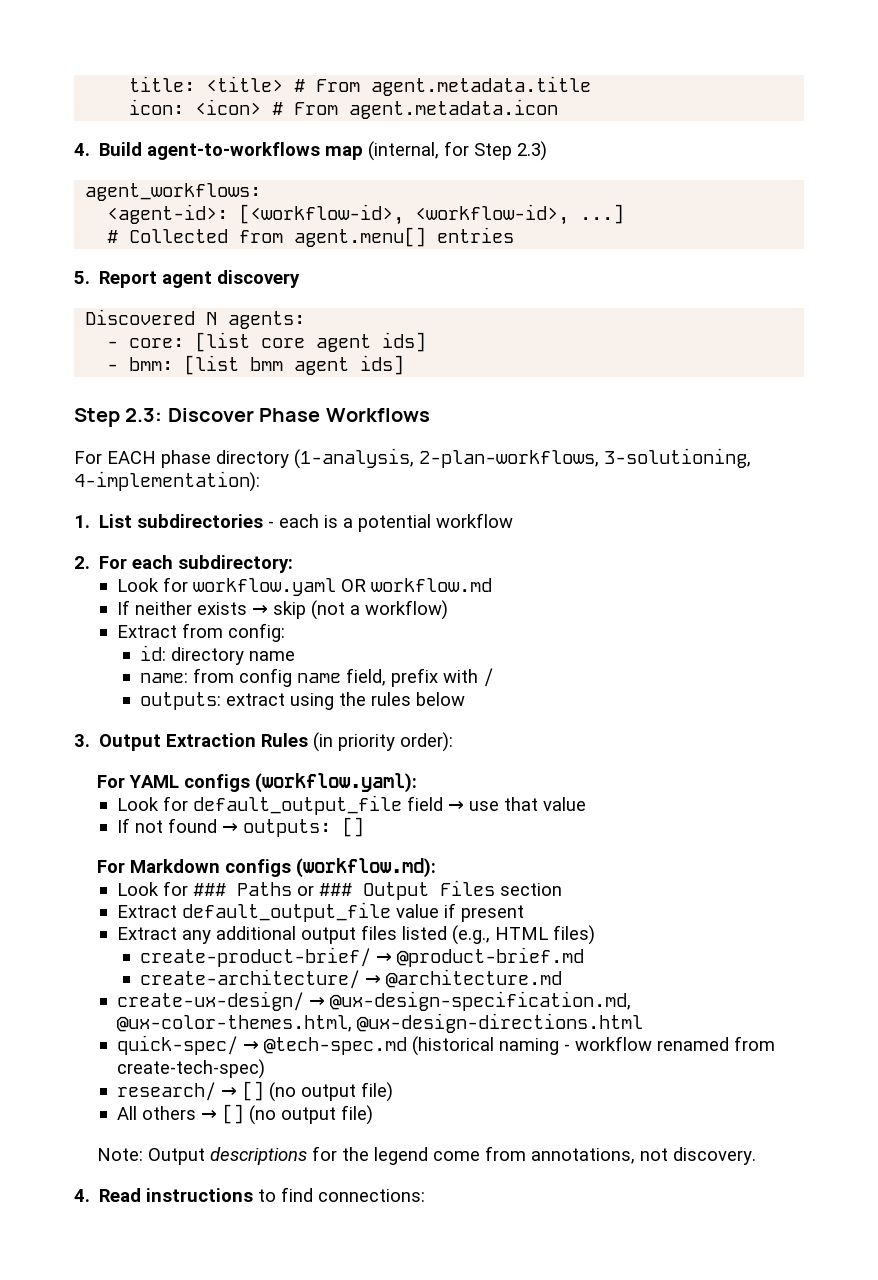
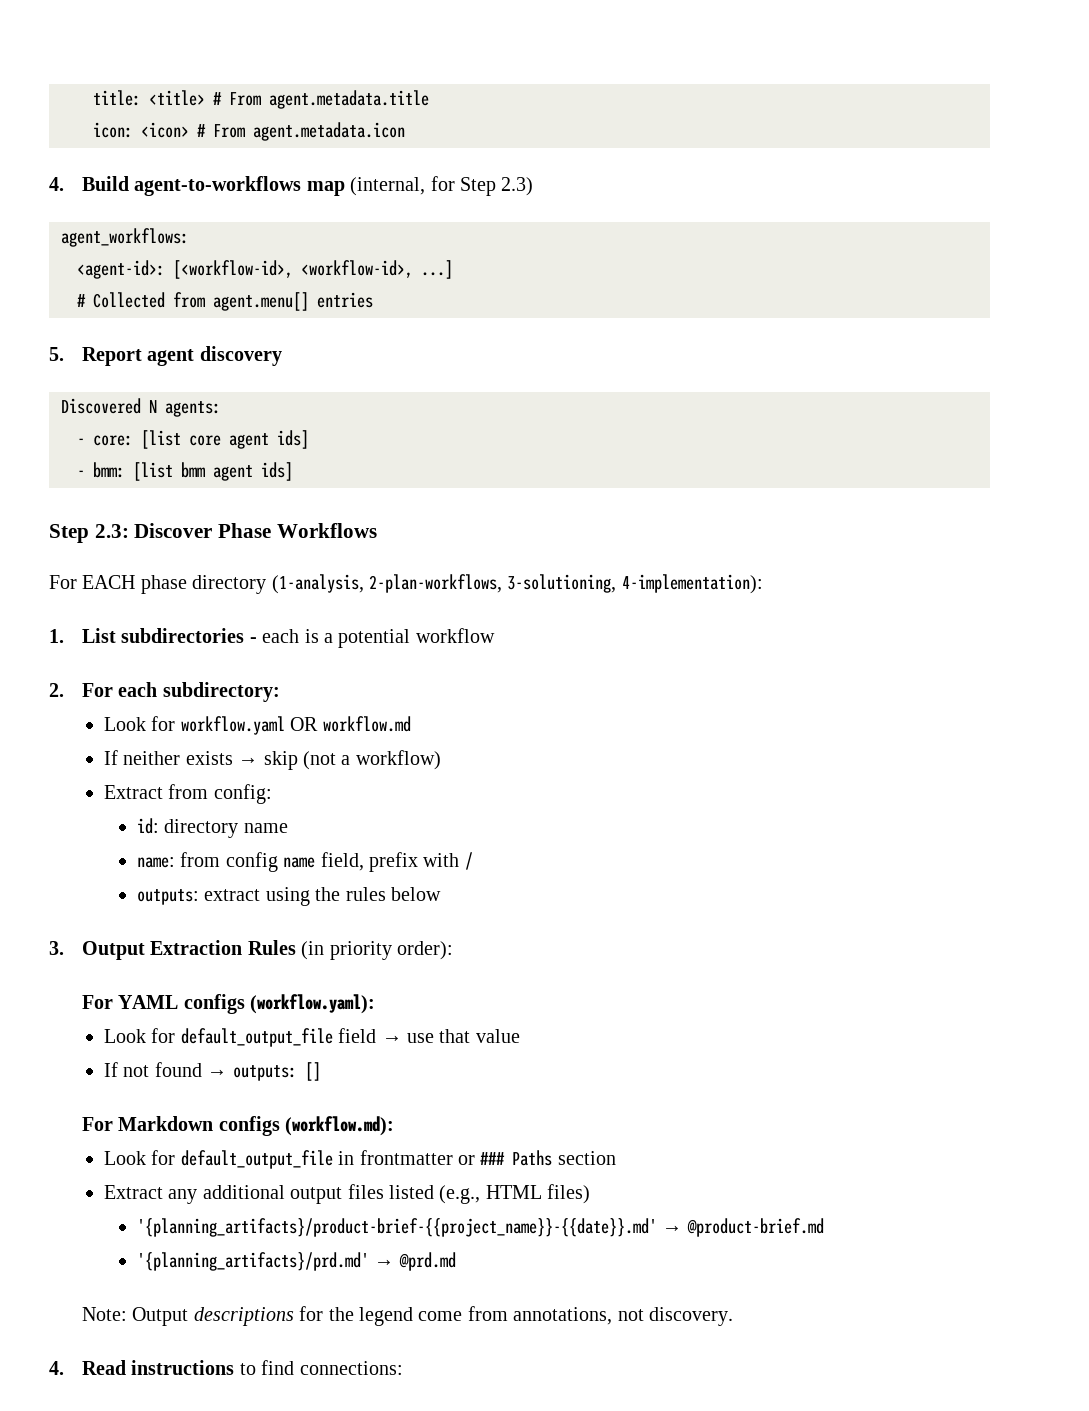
- Look for ### Paths or ### Output Files section
- Extract default_output_file value if present
+ Look for default_output_file in frontmatter or ### Paths section
- create-product-brief/ → @product-brief.md
+ '{planning_artifacts}/product-brief-{{project_name}}-{{date}}.md' → @product-brief.md
- create-architecture/ → @architecture.md
- create-ux-design/ → @ux-design-specification.md, @ux-color-themes.html, @ux-design-directions.html
- quick-spec/ → @tech-spec.md (historical naming - workflow renamed from create-tech-spec)
- research/ → [] (no output file)
- All others → [] (no output file)
+ '{planning_artifacts}/prd.md' → @prd.md

